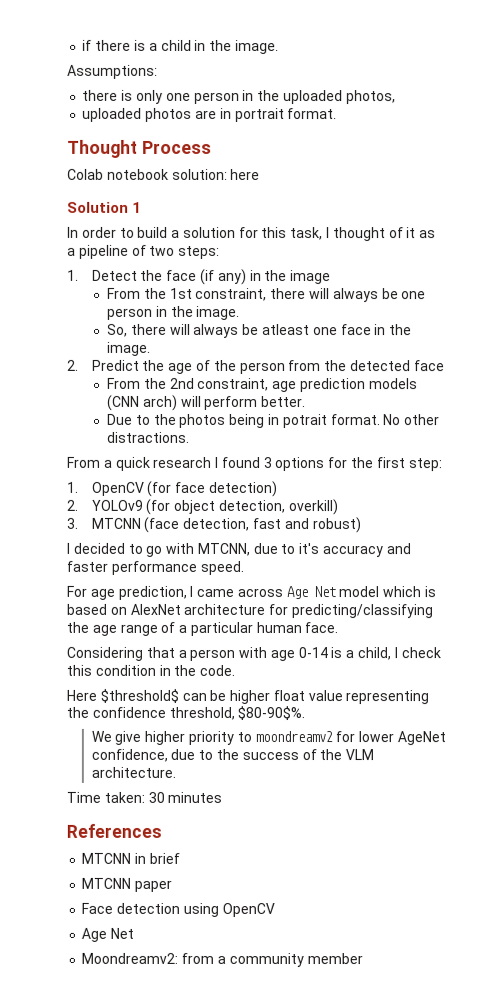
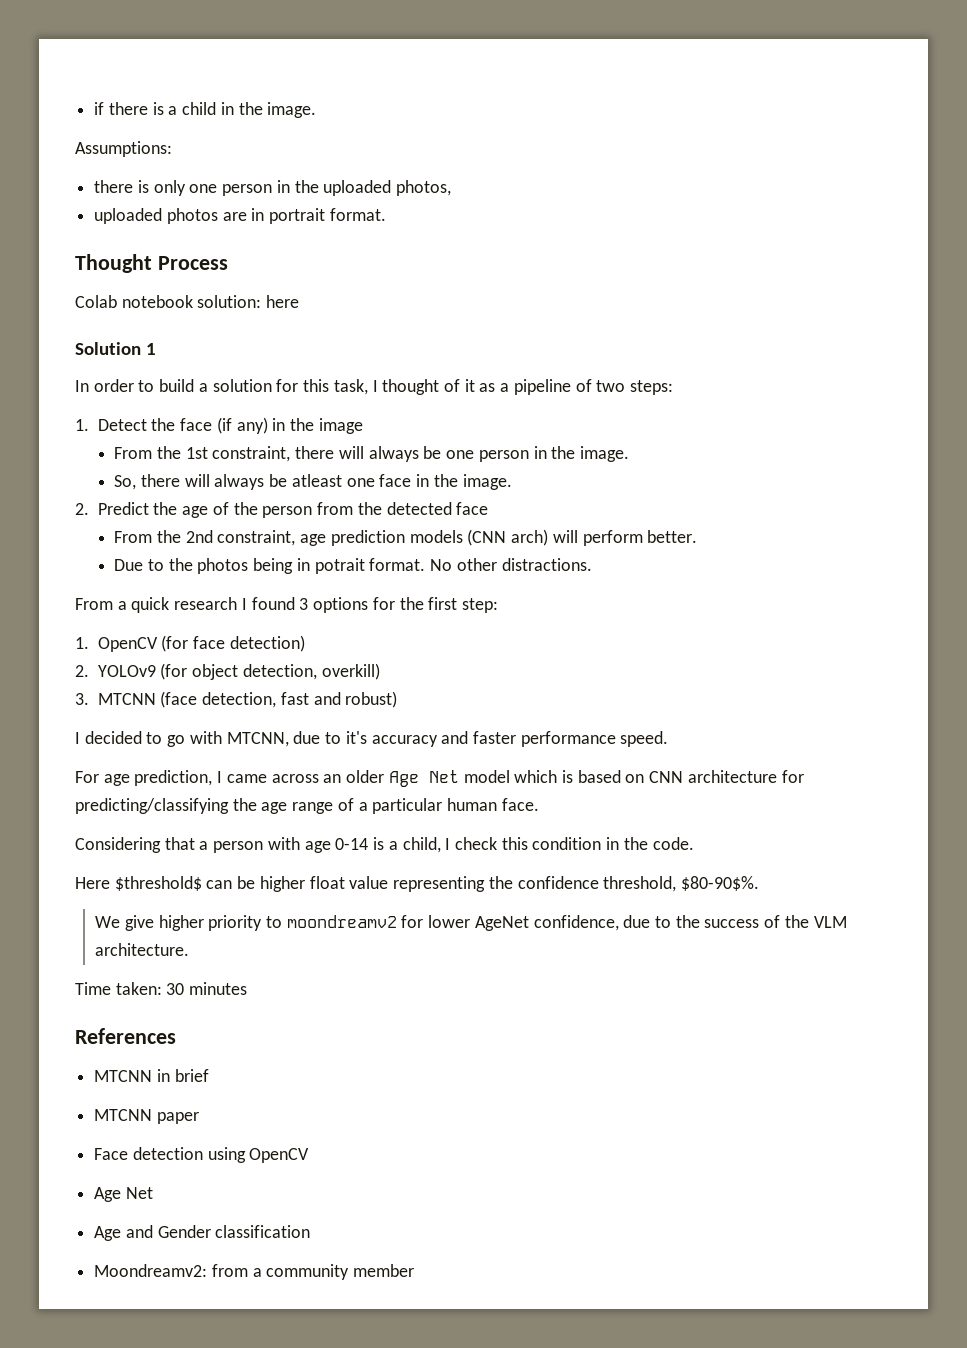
- For age prediction, I came across Age Net model which is based on AlexNet architecture for predicting/classifying the age range of a particular human face.
+ For age prediction, I came across an older Age Net model which is based on CNN architecture for predicting/classifying the age range of a particular human face.
+ Age and Gender classification

